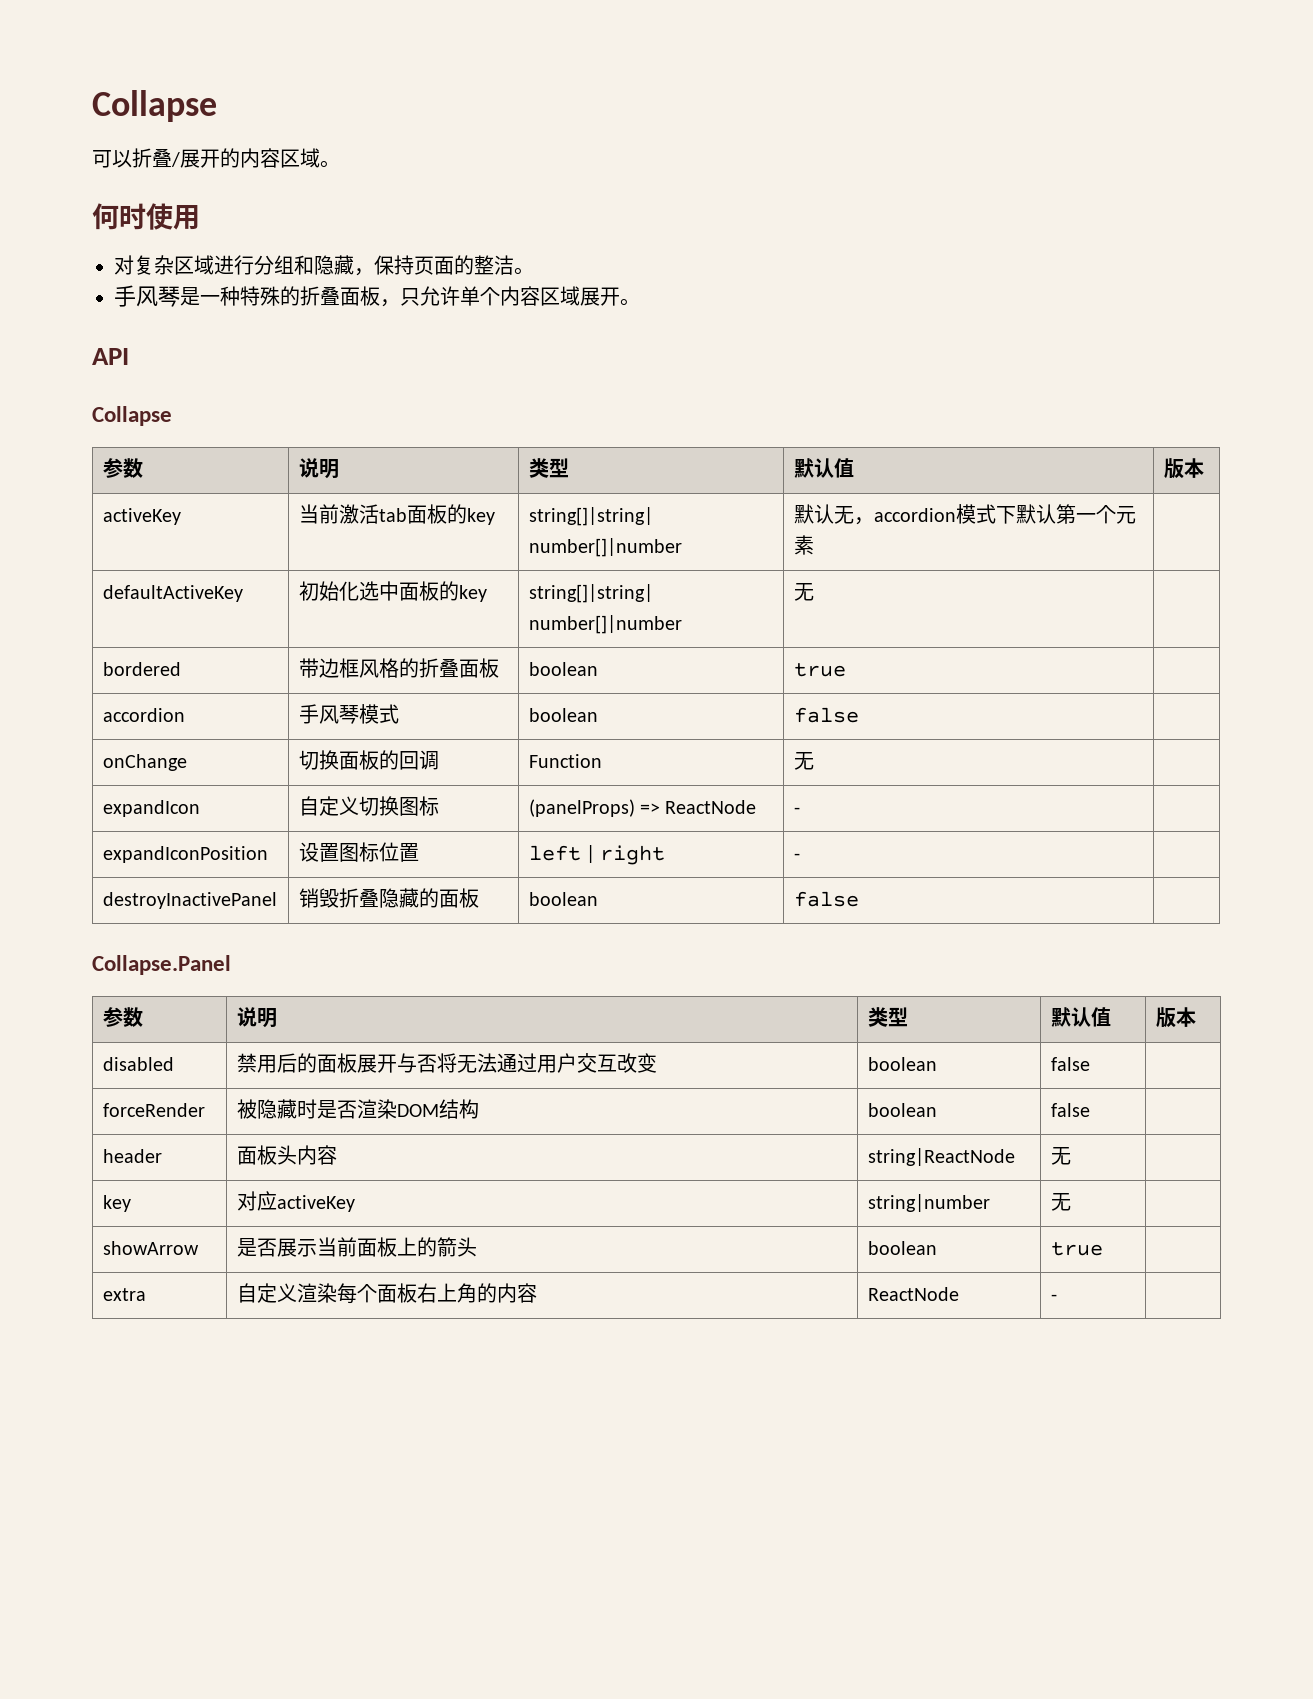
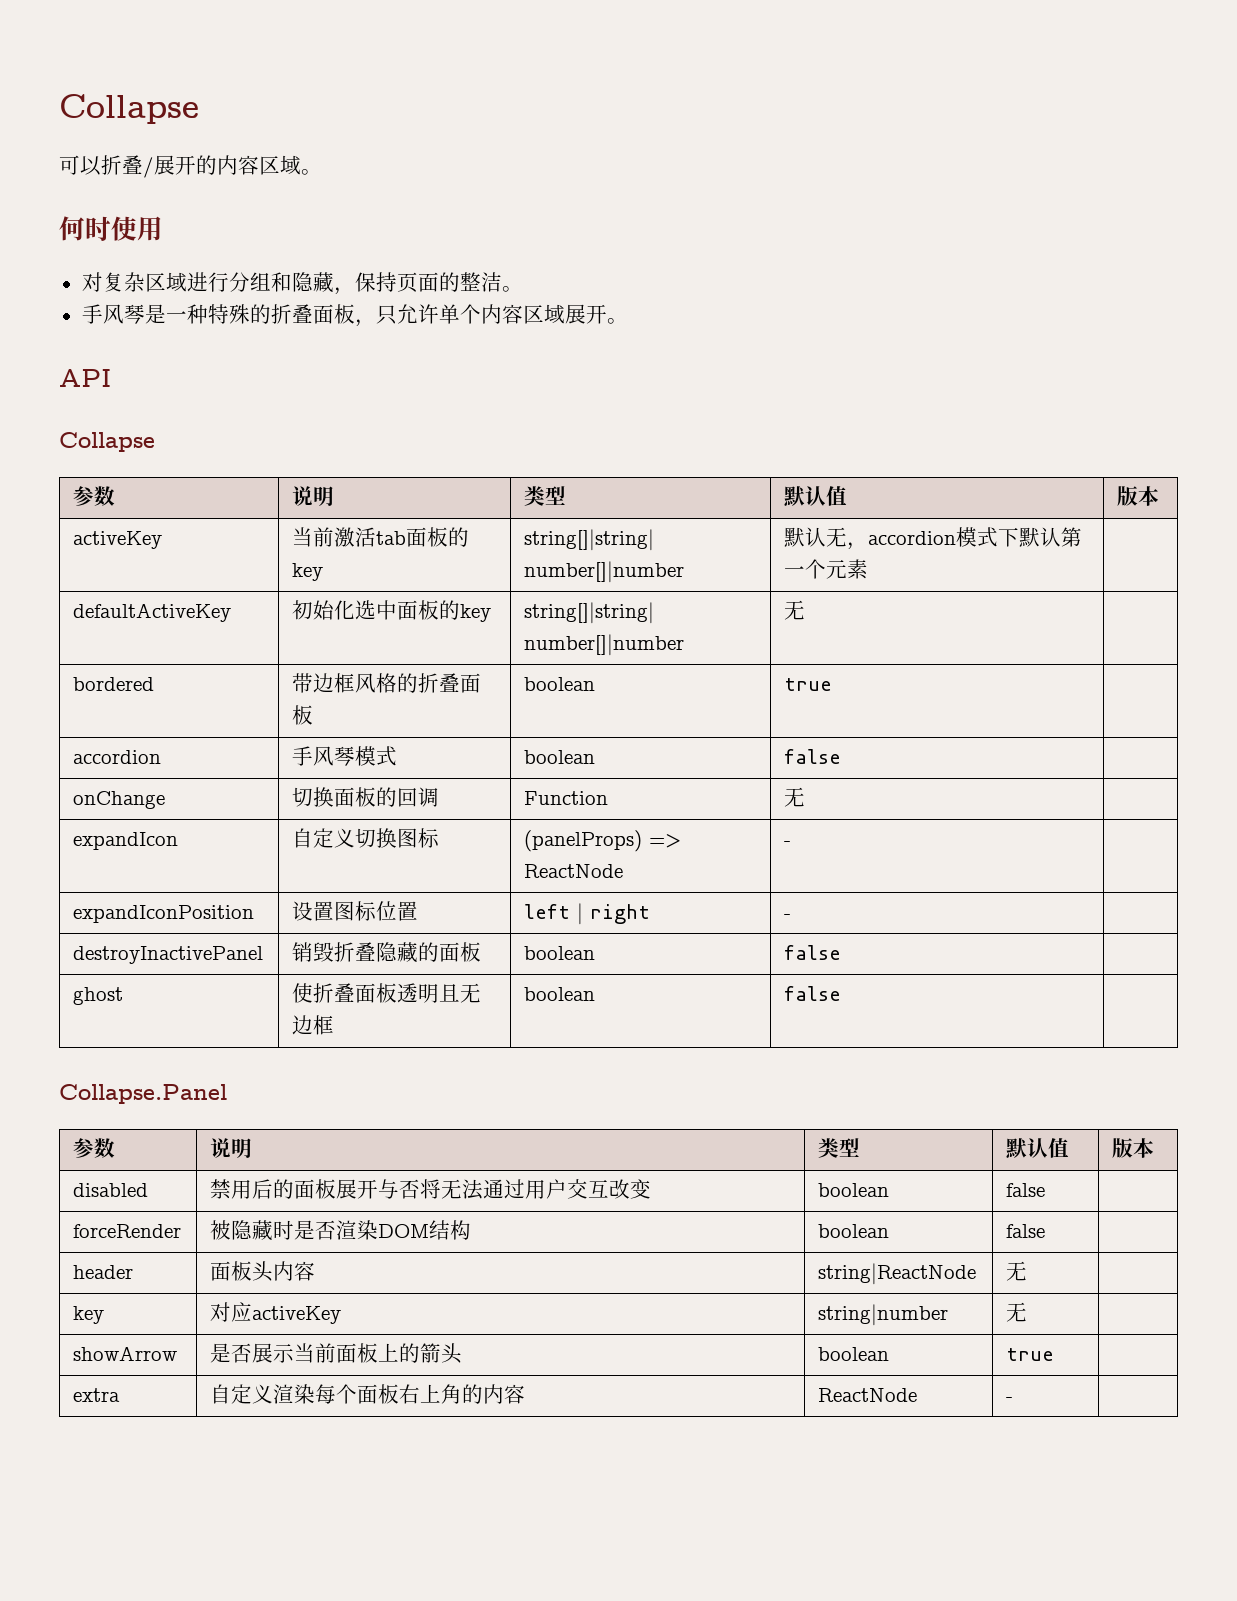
+ ghost | 使折叠面板透明且无边框 | boolean | false |

